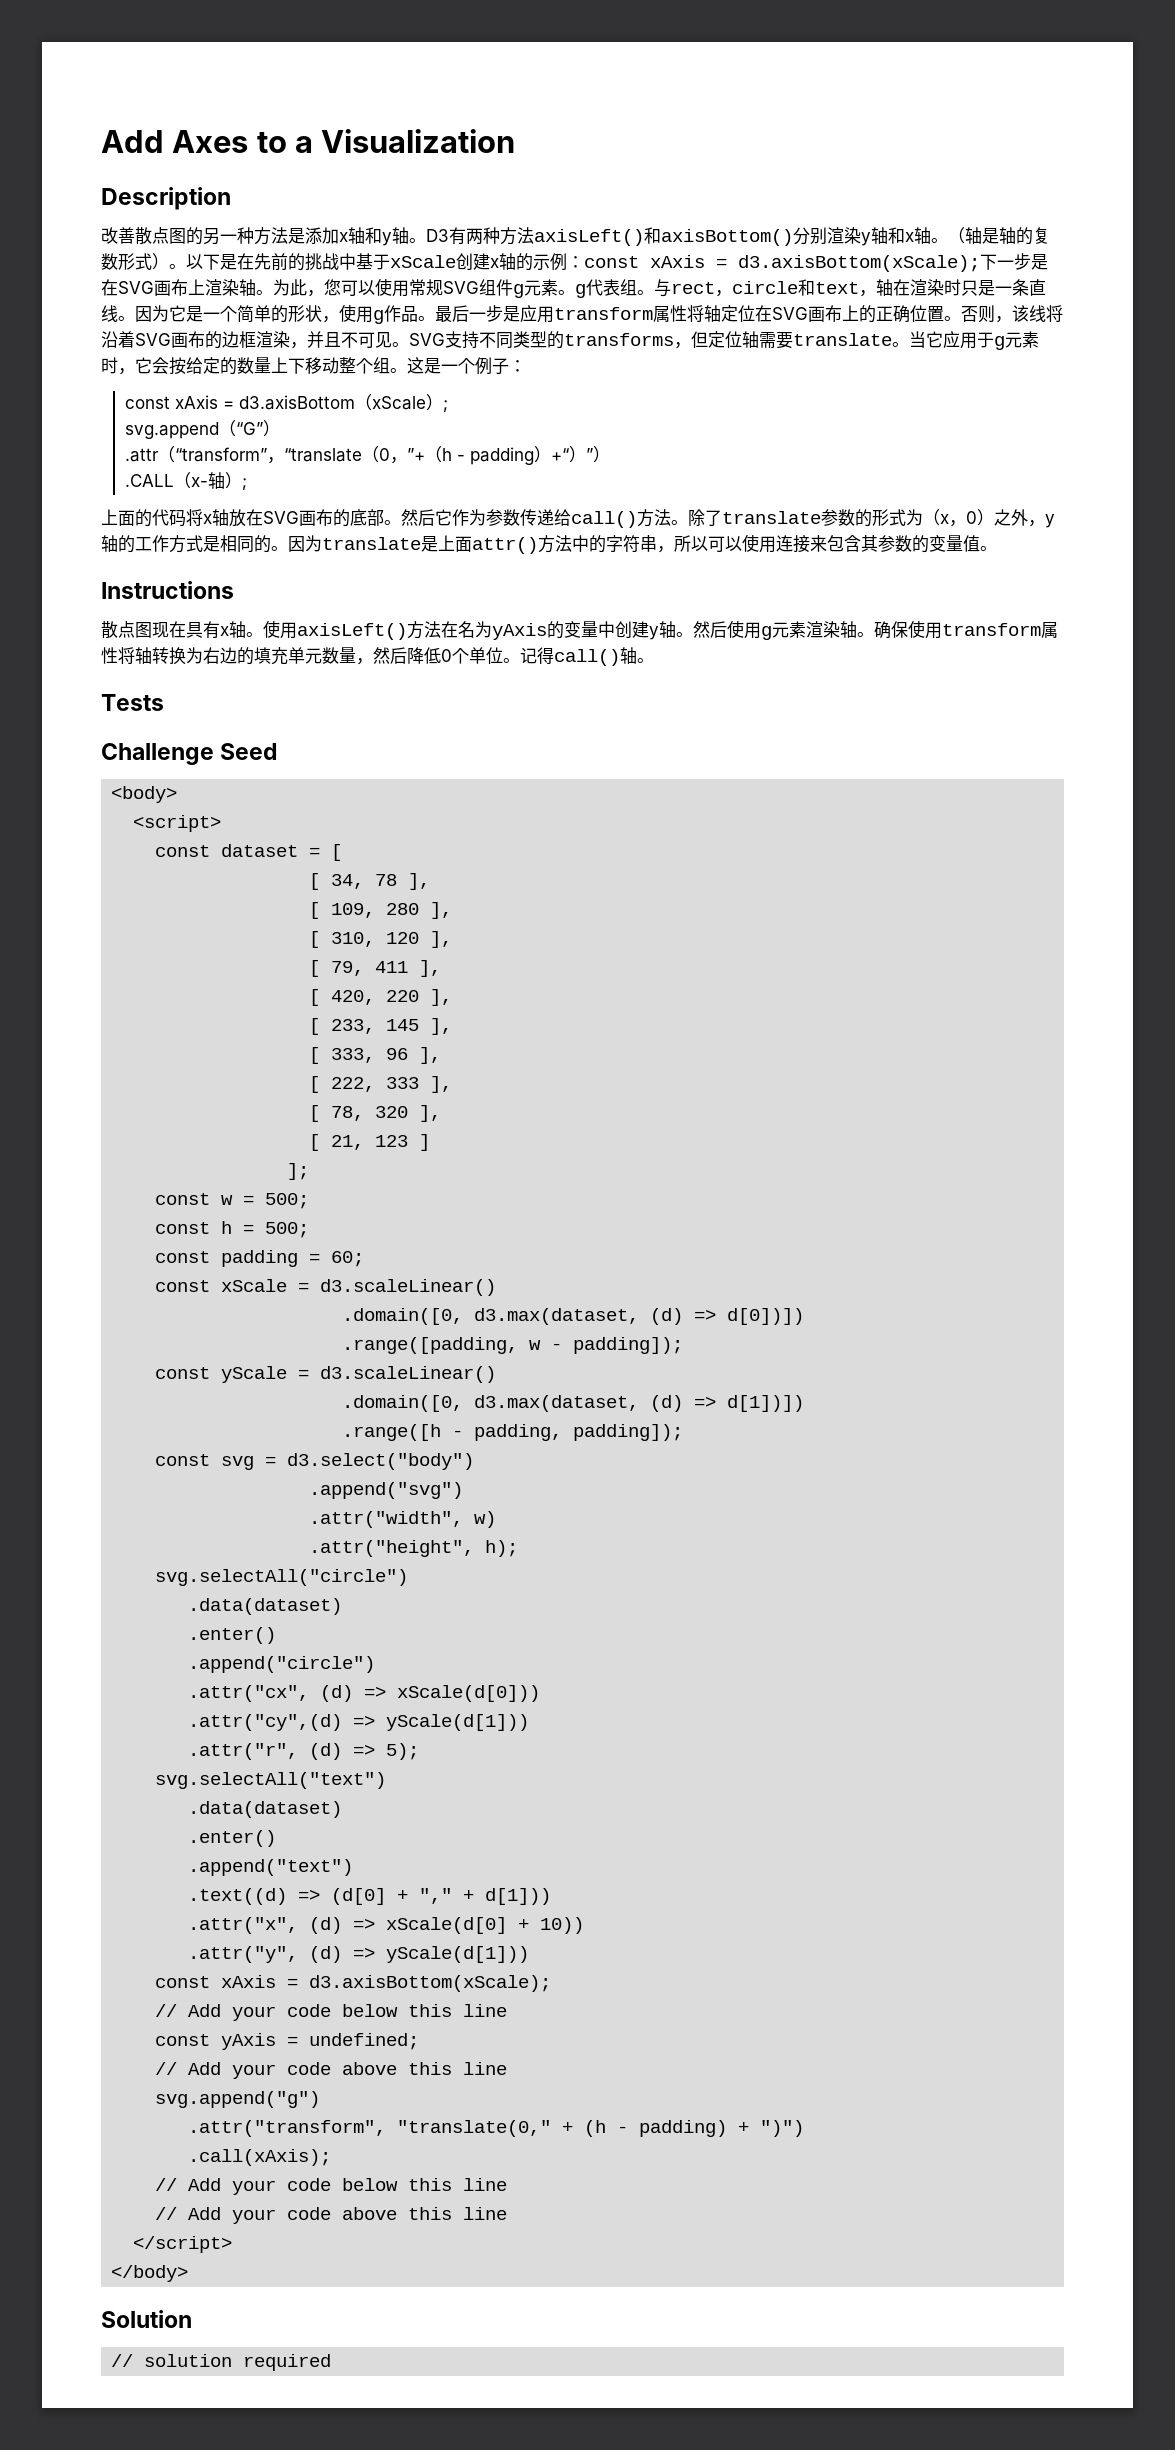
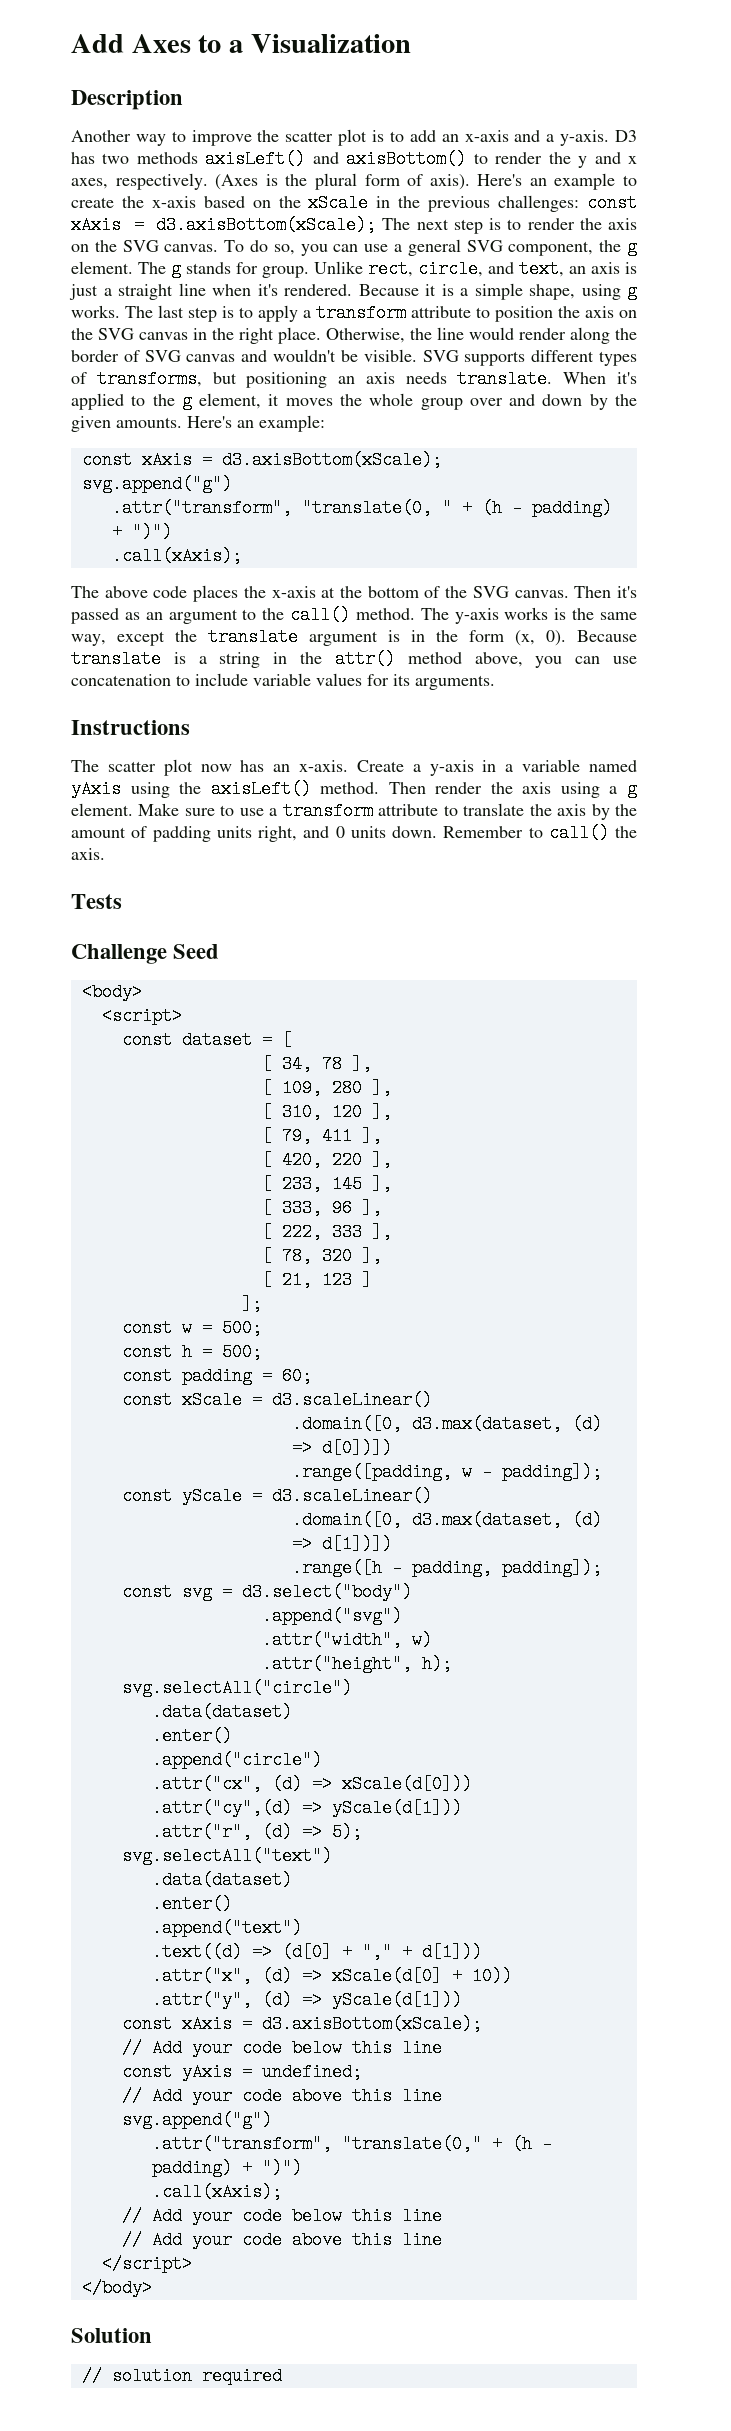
- 改善散点图的另一种方法是添加x轴和y轴。D3有两种方法axisLeft()和axisBottom()分别渲染y轴和x轴。（轴是轴的复数形式）。以下是在先前的挑战中基于xScale创建x轴的示例：const xAxis = d3.axisBottom(xScale);下一步是在SVG画布上渲染轴。为此，您可以使用常规SVG组件g元素。g代表组。与rect，circle和text，轴在渲染时只是一条直线。因为它是一个简单的形状，使用g作品。最后一步是应用transform属性将轴定位在SVG画布上的正确位置。否则，该线将沿着SVG画布的边框渲染，并且不可见。SVG支持不同类型的transforms，但定位轴需要translate。当它应用于g元素时，它会按给定的数量上下移动整个组。这是一个例子：
- const xAxis = d3.axisBottom（xScale）;
- svg.append（“G”）
- .attr（“transform”，“translate（0，”+（h - padding）+“）”）
- .CALL（x-轴）;
- 上面的代码将x轴放在SVG画布的底部。然后它作为参数传递给call()方法。除了translate参数的形式为（x，0）之外，y轴的工作方式是相同的。因为translate是上面attr()方法中的字符串，所以可以使用连接来包含其参数的变量值。
+ Another way to improve the scatter plot is to add an x-axis and a y-axis. D3 has two methods axisLeft() and axisBottom() to render the y and x axes, respectively. (Axes is the plural form of axis). Here's an example to create the x-axis based on the xScale in the previous challenges: const xAxis = d3.axisBottom(xScale); The next step is to render the axis on the SVG canvas. To do so, you can use a general SVG component, the g element. The g stands for group. Unlike rect, circle, and text, an axis is just a straight line when it's rendered. Because it is a simple shape, using g works. The last step is to apply a transform attribute to position the axis on the SVG canvas in the right place. Otherwise, the line would render along the border of SVG canvas and wouldn't be visible. SVG supports different types of transforms, but positioning an axis needs translate. When it's applied to the g element, it moves the whole group over and down by the given amounts. Here's an example:
+ const xAxis = d3.axisBottom(xScale);
+ svg.append("g")
+ .attr("transform", "translate(0, " + (h - padding) + ")")
+ .call(xAxis);
+ The above code places the x-axis at the bottom of the SVG canvas. Then it's passed as an argument to the call() method. The y-axis works is the same way, except the translate argument is in the form (x, 0). Because translate is a string in the attr() method above, you can use concatenation to include variable values for its arguments.
  Instructions
- 散点图现在具有x轴。使用axisLeft()方法在名为yAxis的变量中创建y轴。然后使用g元素渲染轴。确保使用transform属性将轴转换为右边的填充单元数量，然后降低0个单位。记得call()轴。
+ The scatter plot now has an x-axis. Create a y-axis in a variable named yAxis using the axisLeft() method. Then render the axis using a g element. Make sure to use a transform attribute to translate the axis by the amount of padding units right, and 0 units down. Remember to call() the axis.

